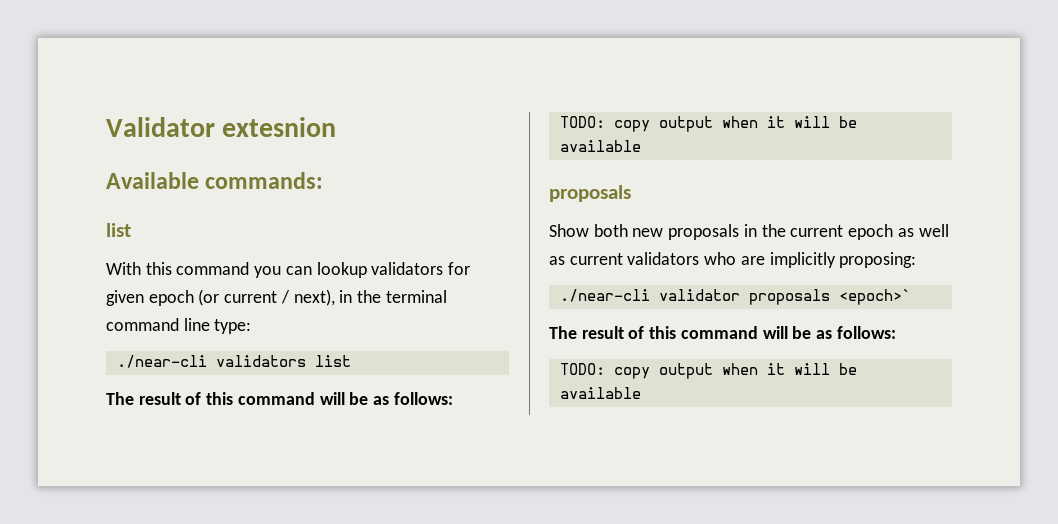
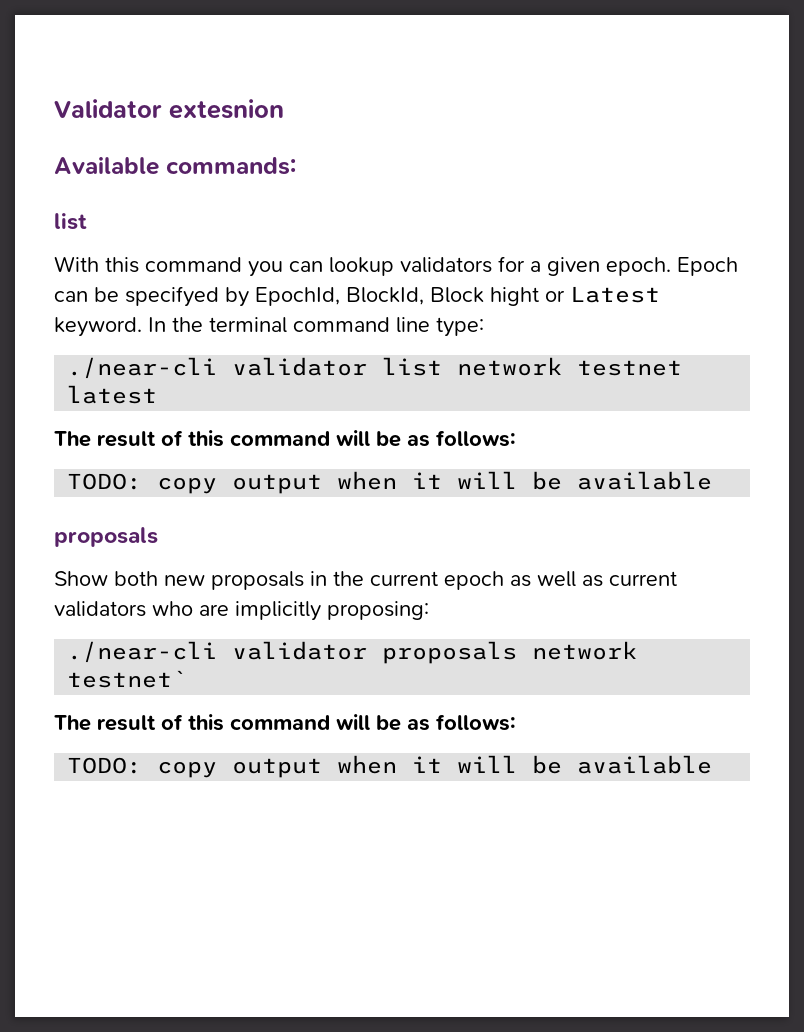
- With this command you can lookup validators for given epoch (or current / next), in the terminal command line type:
+ With this command you can lookup validators for a given epoch. Epoch can be specifyed by EpochId, BlockId, Block hight or Latest keyword. In the terminal command line type:
- ./near-cli validators list
+ ./near-cli validator list network testnet latest
- ./near-cli validator proposals <epoch>`
+ ./near-cli validator proposals network testnet`

